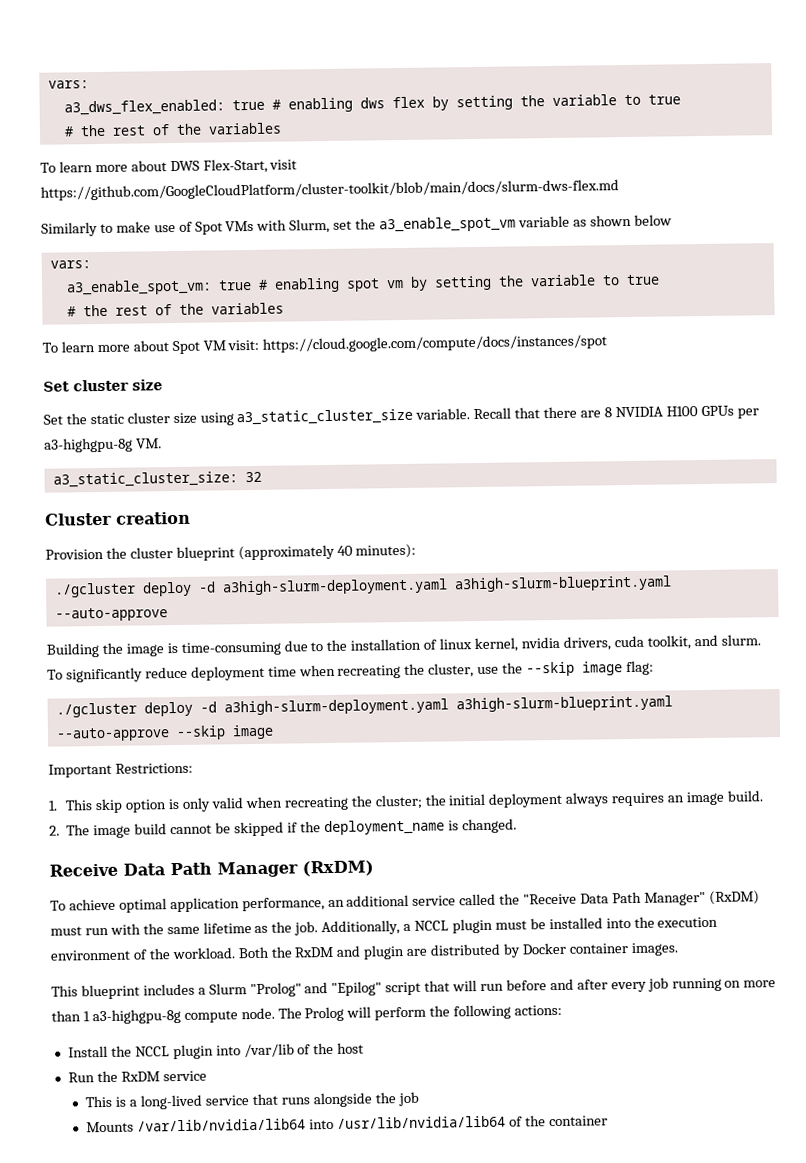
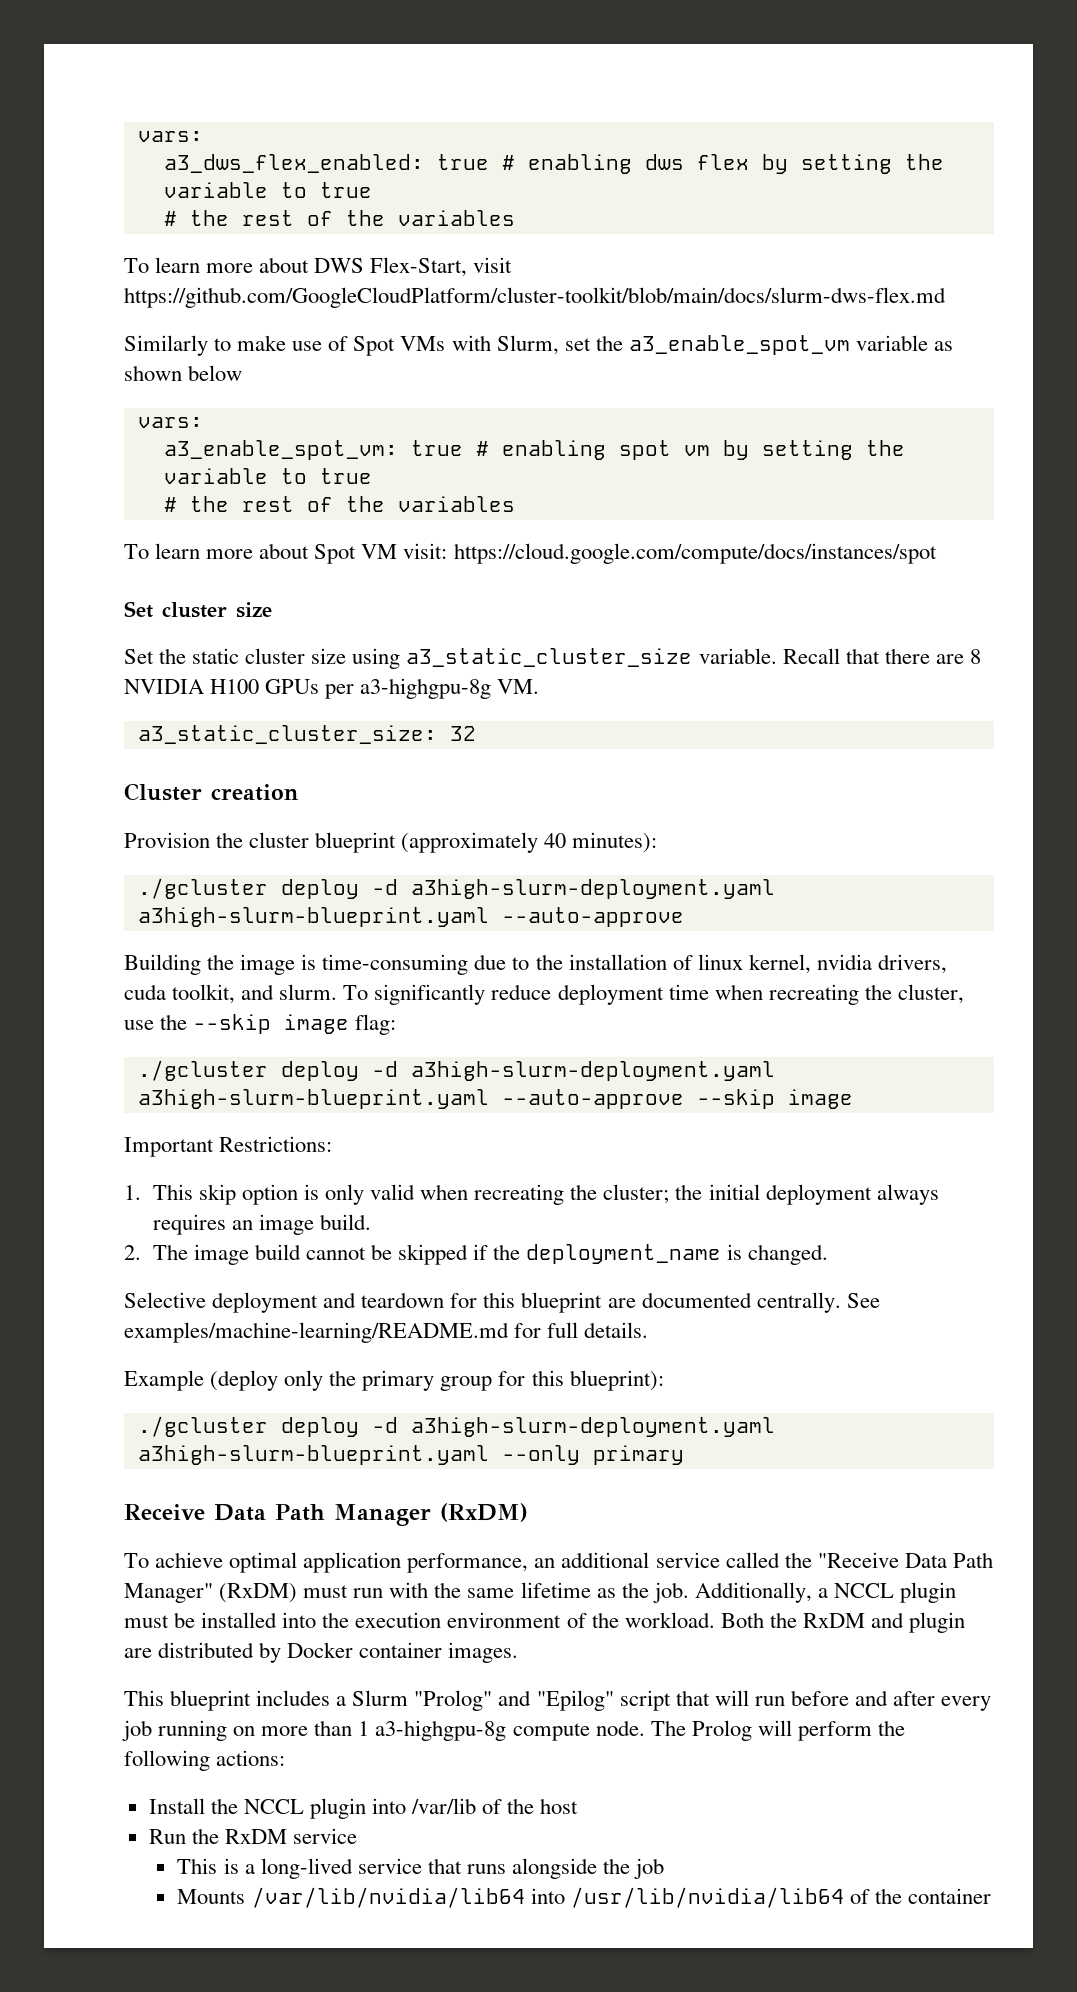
+ Selective deployment and teardown for this blueprint are documented centrally. See examples/machine-learning/README.md for full details.
+ Example (deploy only the primary group for this blueprint):
+ ./gcluster deploy -d a3high-slurm-deployment.yaml a3high-slurm-blueprint.yaml --only primary

